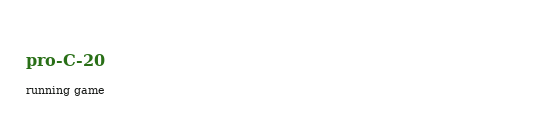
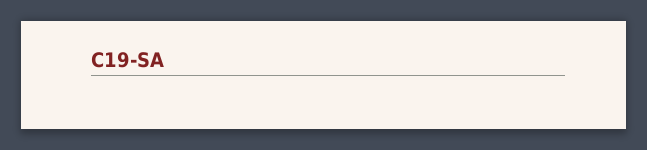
- pro-C-20
- running game
+ C19-SA

